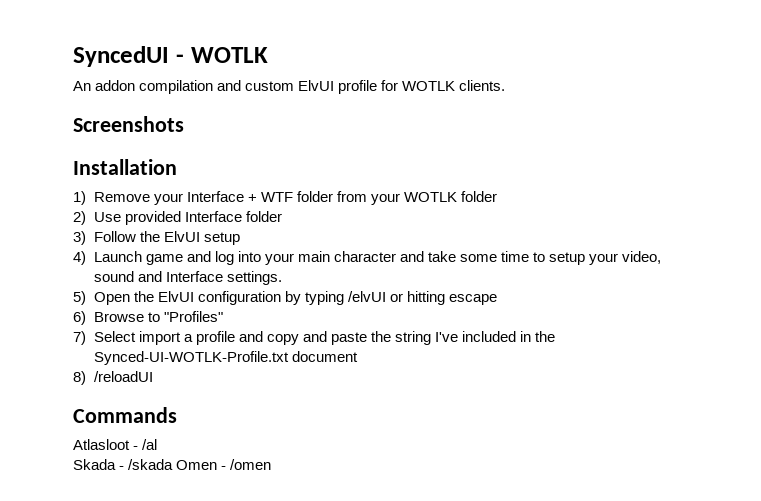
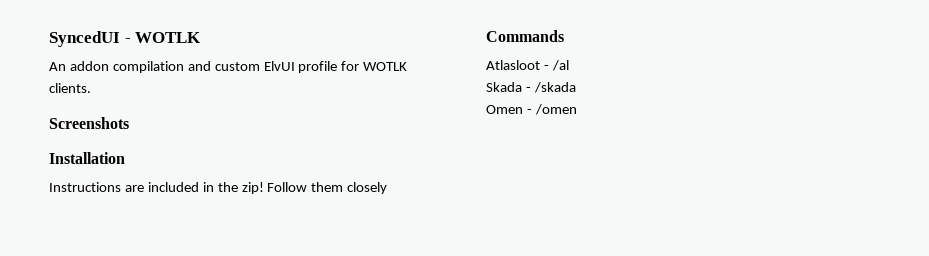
- 1) Remove your Interface + WTF folder from your WOTLK folder
- 2) Use provided Interface folder
- 3) Follow the ElvUI setup
- 4) Launch game and log into your main character and take some time to setup your video, sound and Interface settings.
- 5) Open the ElvUI configuration by typing /elvUI or hitting escape
- 6) Browse to "Profiles"
- 7) Select import a profile and copy and paste the string I've included in the Synced-UI-WOTLK-Profile.txt document
- 8) /reloadUI
+ Instructions are included in the zip! Follow them closely
- Skada - /skada Omen - /omen
+ Skada - /skada
+ Omen - /omen

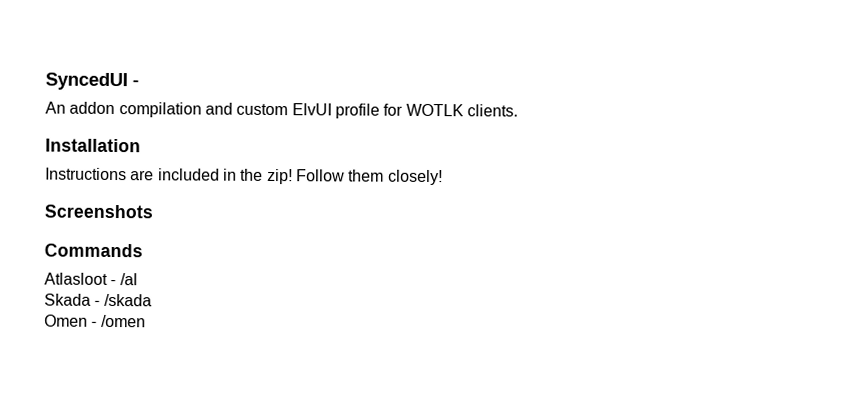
- SyncedUI - WOTLK
+ SyncedUI -
- Screenshots
- Follow them closely
+ Follow them closely!
+ Screenshots

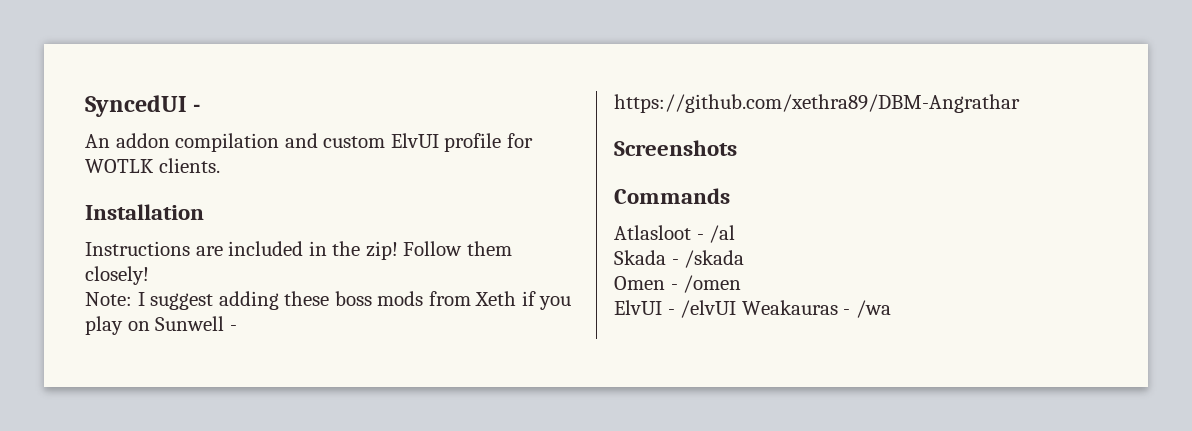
+ Note: I suggest adding these boss mods from Xeth if you play on Sunwell - https://github.com/xethra89/DBM-Angrathar
+ ElvUI - /elvUI Weakauras - /wa

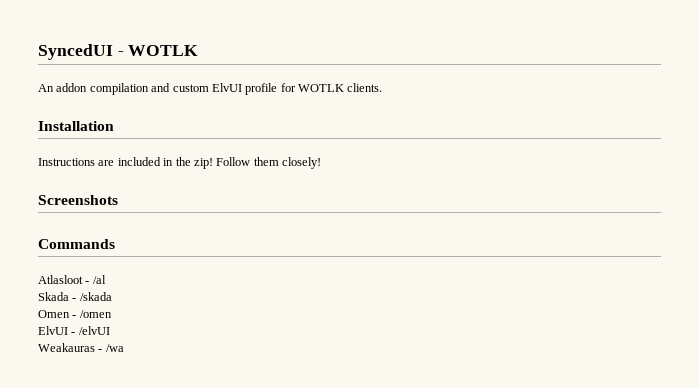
- SyncedUI -
+ SyncedUI - WOTLK
- Note: I suggest adding these boss mods from Xeth if you play on Sunwell - https://github.com/xethra89/DBM-Angrathar
- ElvUI - /elvUI Weakauras - /wa
+ ElvUI - /elvUI
+ Weakauras - /wa

